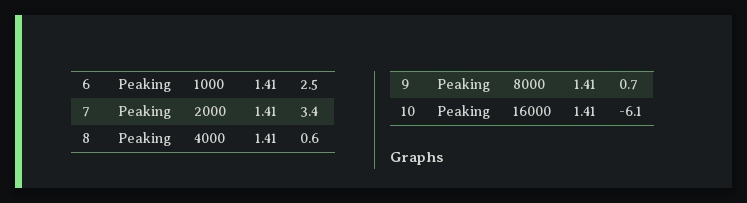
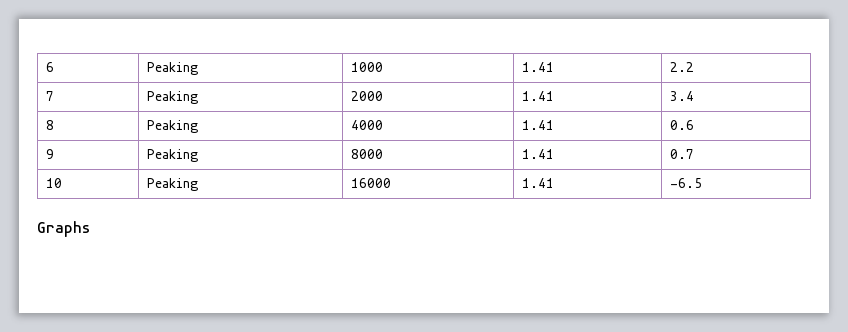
- 6 | Peaking | 1000 | 1.41 | 2.5
+ 6 | Peaking | 1000 | 1.41 | 2.2
- 10 | Peaking | 16000 | 1.41 | -6.1
+ 10 | Peaking | 16000 | 1.41 | -6.5

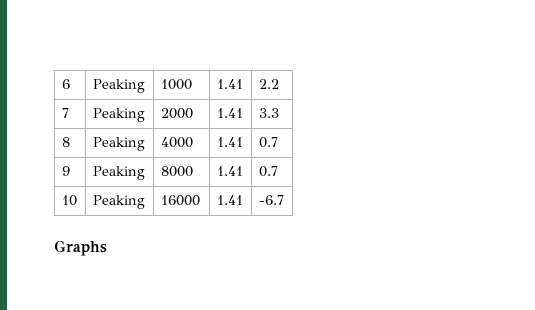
- 7 | Peaking | 2000 | 1.41 | 3.4
+ 7 | Peaking | 2000 | 1.41 | 3.3
- 8 | Peaking | 4000 | 1.41 | 0.6
+ 8 | Peaking | 4000 | 1.41 | 0.7
- 10 | Peaking | 16000 | 1.41 | -6.5
+ 10 | Peaking | 16000 | 1.41 | -6.7

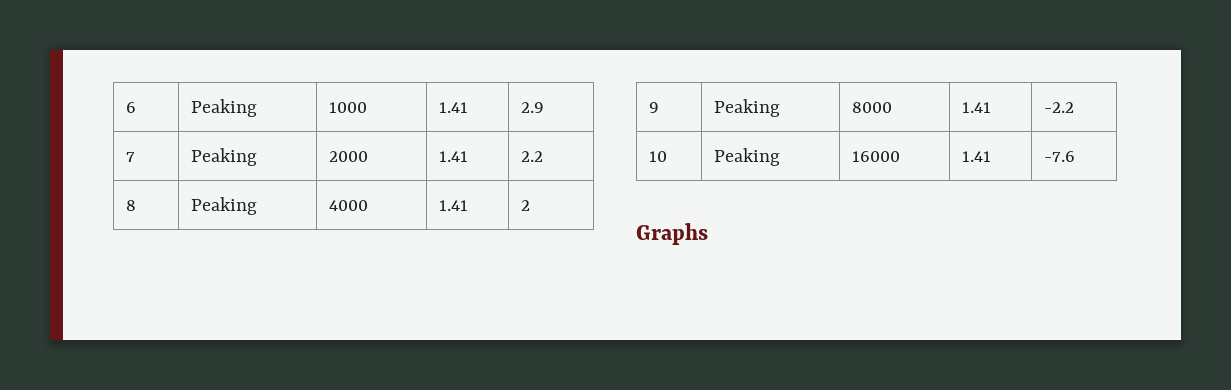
- 6 | Peaking | 1000 | 1.41 | 2.2
+ 6 | Peaking | 1000 | 1.41 | 2.9
- 7 | Peaking | 2000 | 1.41 | 3.3
+ 7 | Peaking | 2000 | 1.41 | 2.2
- 8 | Peaking | 4000 | 1.41 | 0.7
+ 8 | Peaking | 4000 | 1.41 | 2
- 9 | Peaking | 8000 | 1.41 | 0.7
+ 9 | Peaking | 8000 | 1.41 | -2.2
- 10 | Peaking | 16000 | 1.41 | -6.7
+ 10 | Peaking | 16000 | 1.41 | -7.6

